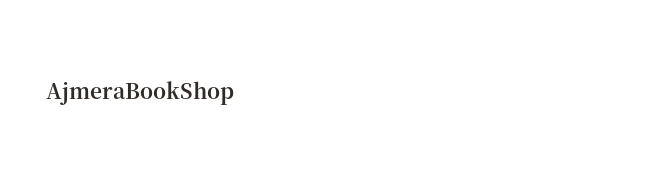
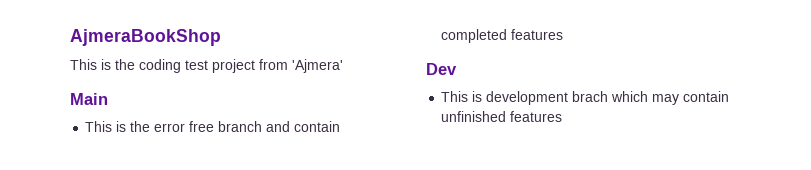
+ This is the coding test project from 'Ajmera'
+ Main
+ This is the error free branch and contain completed features
+ Dev
+ This is development brach which may contain unfinished features

